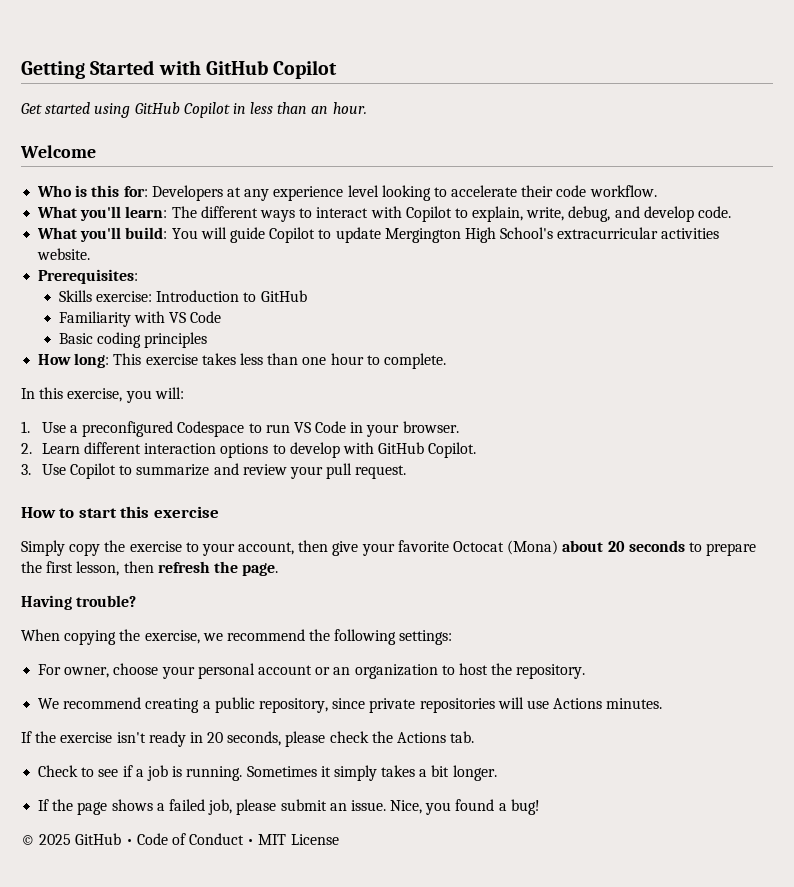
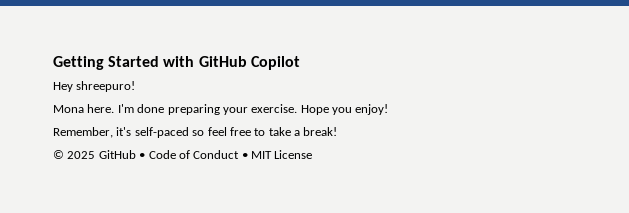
- Get started using GitHub Copilot in less than an hour.
- Welcome
- Who is this for: Developers at any experience level looking to accelerate their code workflow.
- What you'll learn: The different ways to interact with Copilot to explain, write, debug, and develop code.
- What you'll build: You will guide Copilot to update Mergington High School's extracurricular activities website.
- Prerequisites:
- Skills exercise: Introduction to GitHub
- Familiarity with VS Code
- Basic coding principles
- How long: This exercise takes less than one hour to complete.
- In this exercise, you will:
- 1. Use a preconfigured Codespace to run VS Code in your browser.
- 2. Learn different interaction options to develop with GitHub Copilot.
- 3. Use Copilot to summarize and review your pull request.
- How to start this exercise
- Simply copy the exercise to your account, then give your favorite Octocat (Mona) about 20 seconds to prepare the first lesson, then refresh the page.
- Having trouble?
- When copying the exercise, we recommend the following settings:
- For owner, choose your personal account or an organization to host the repository.
- We recommend creating a public repository, since private repositories will use Actions minutes.
- If the exercise isn't ready in 20 seconds, please check the Actions tab.
- Check to see if a job is running. Sometimes it simply takes a bit longer.
- If the page shows a failed job, please submit an issue. Nice, you found a bug!
+ Hey shreepuro!
+ Mona here. I'm done preparing your exercise. Hope you enjoy!
+ Remember, it's self-paced so feel free to take a break!

